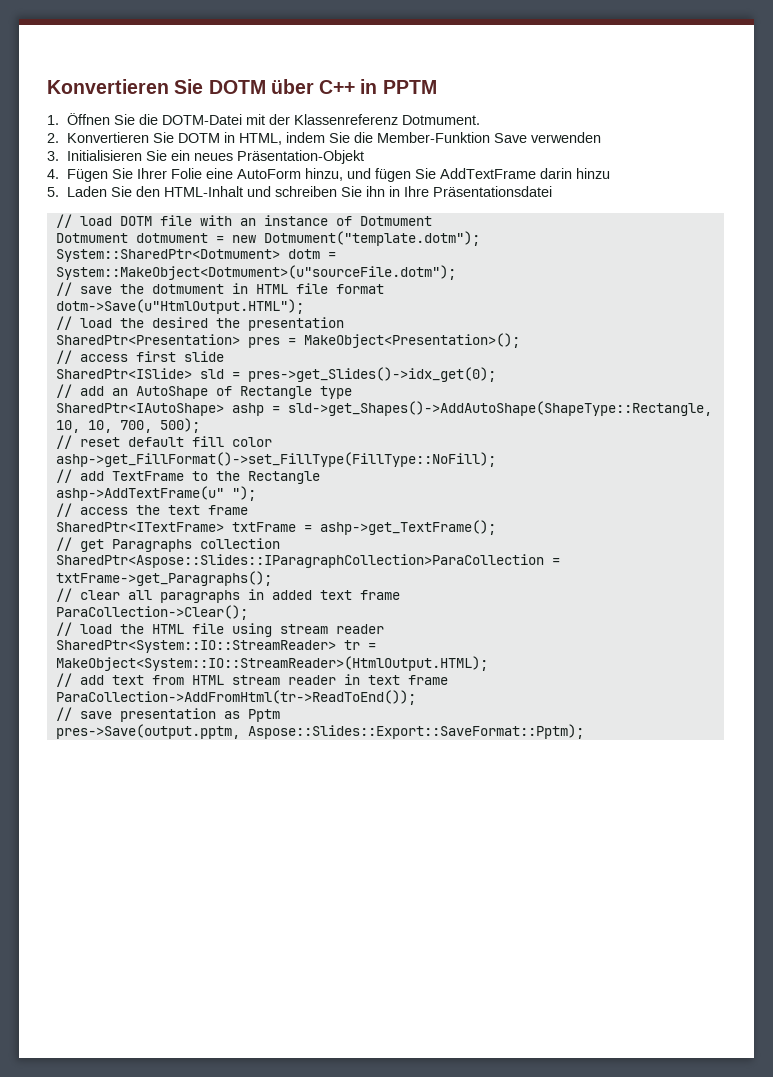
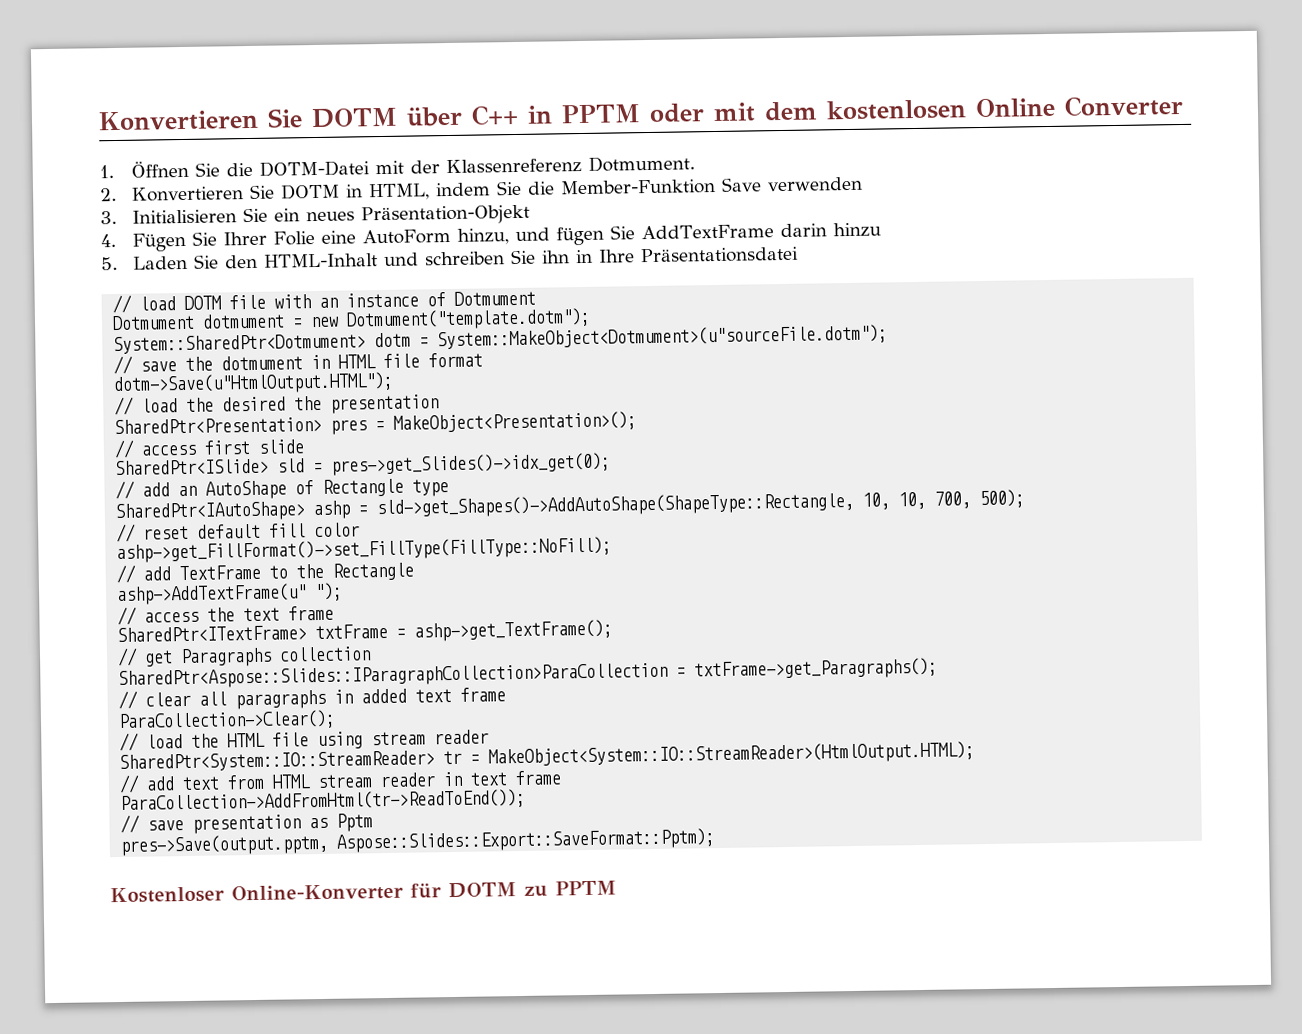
- Konvertieren Sie DOTM über C++ in PPTM
+ Konvertieren Sie DOTM über C++ in PPTM oder mit dem kostenlosen Online Converter
+ Kostenloser Online-Konverter für DOTM zu PPTM

